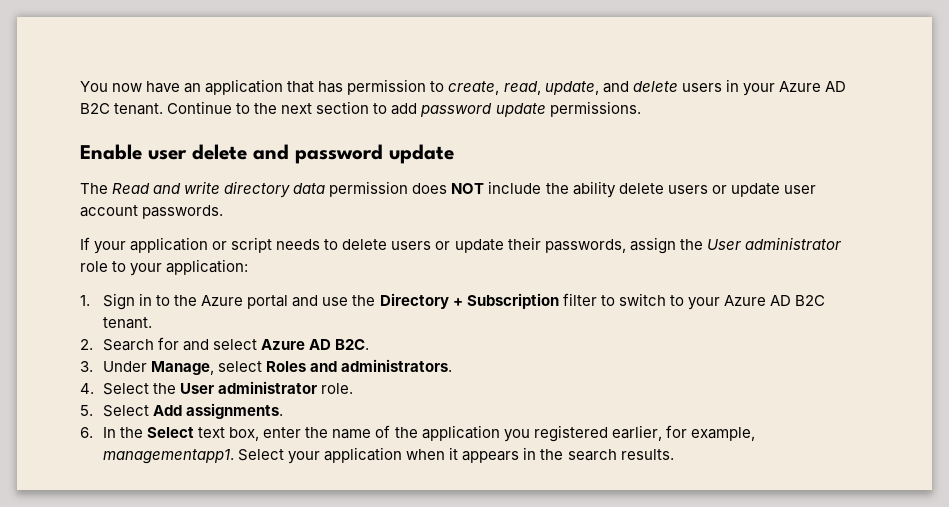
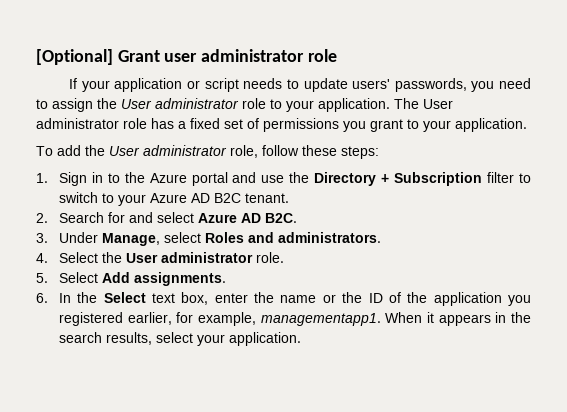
- You now have an application that has permission to create, read, update, and delete users in your Azure AD B2C tenant. Continue to the next section to add password update permissions.
- Enable user delete and password update
- The Read and write directory data permission does NOT include the ability delete users or update user account passwords.
+ [Optional] Grant user administrator role
- If your application or script needs to delete users or update their passwords, assign the User administrator role to your application:
+ If your application or script needs to update users' passwords, you need to assign the User administrator role to your application. The User administrator role has a fixed set of permissions you grant to your application.
+ To add the User administrator role, follow these steps:
- 6. In the Select text box, enter the name of the application you registered earlier, for example, managementapp1.
+ 6. In the Select text box, enter the name or the ID of the application you registered earlier, for example, managementapp1.
- Select your application when it appears in the search results.
+ When it appears in the search results, select your application.

